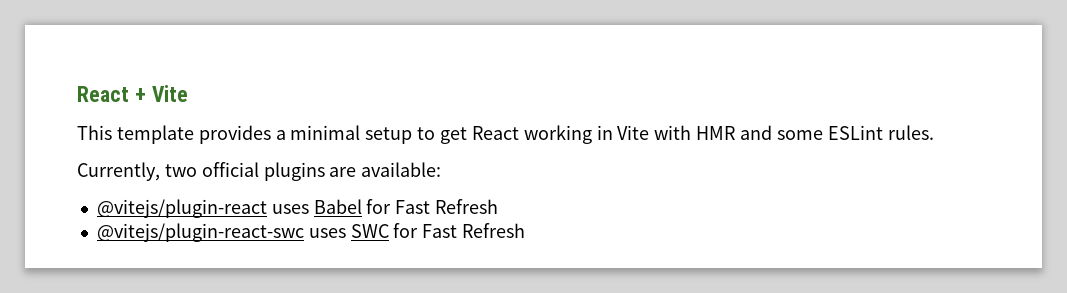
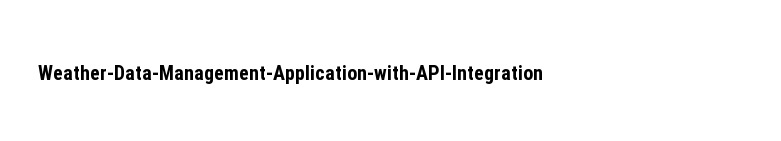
- React + Vite
- This template provides a minimal setup to get React working in Vite with HMR and some ESLint rules.
- Currently, two official plugins are available:
- @vitejs/plugin-react uses Babel for Fast Refresh
- @vitejs/plugin-react-swc uses SWC for Fast Refresh
+ Weather-Data-Management-Application-with-API-Integration

